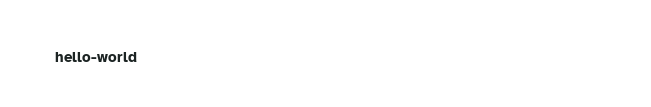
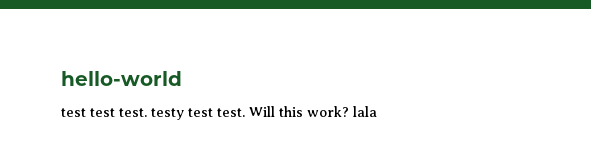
+ test test test. testy test test. Will this work? lala

